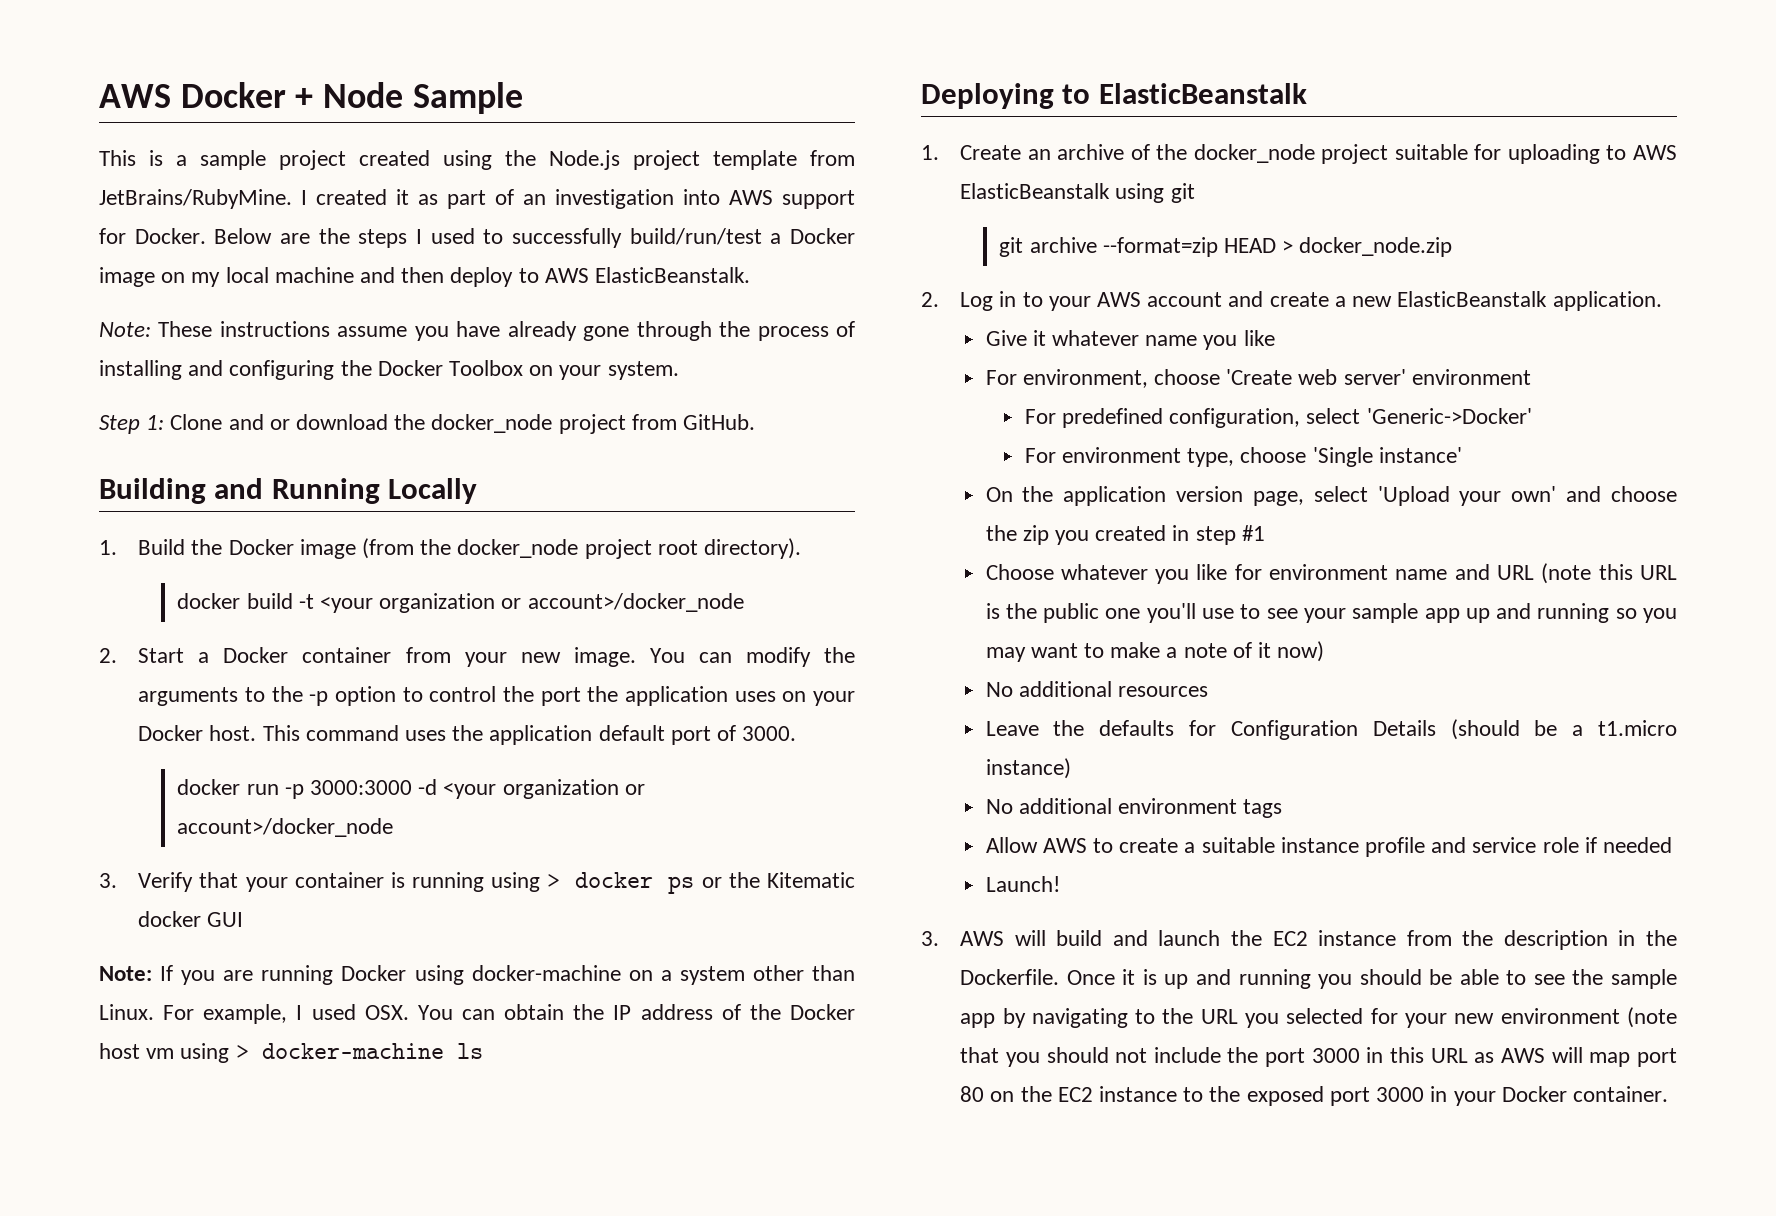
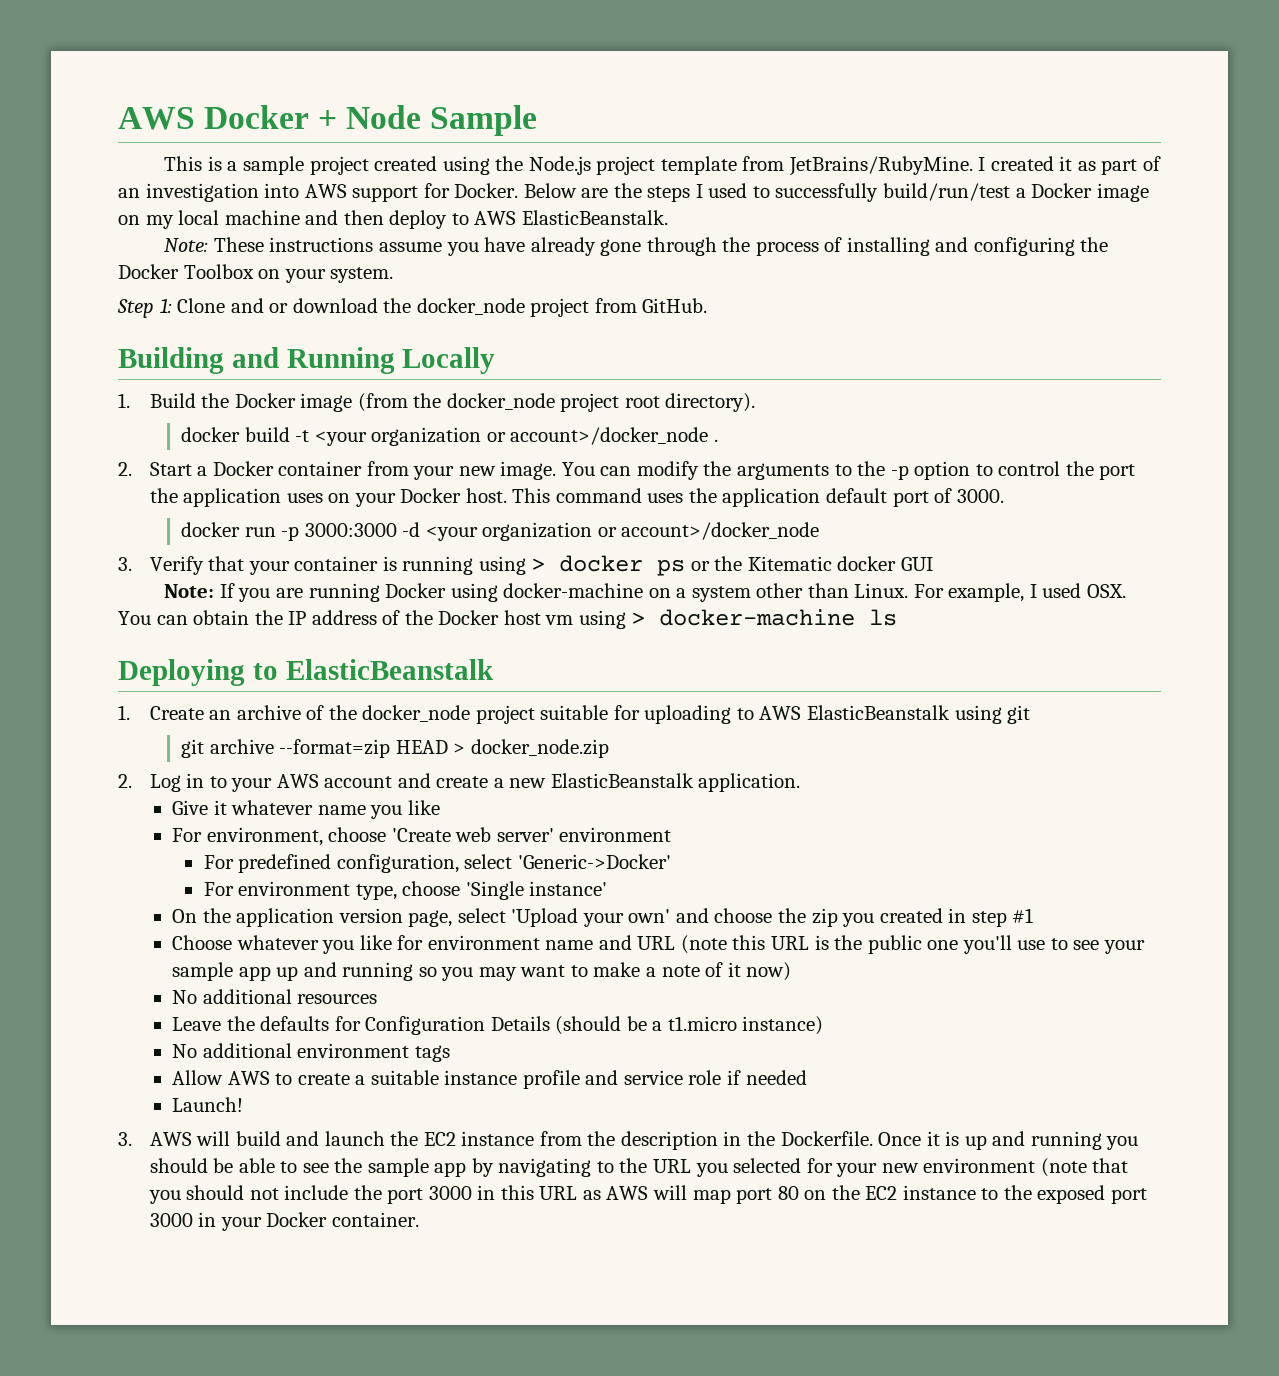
- docker build -t <your organization or account>/docker_node
+ docker build -t <your organization or account>/docker_node .

